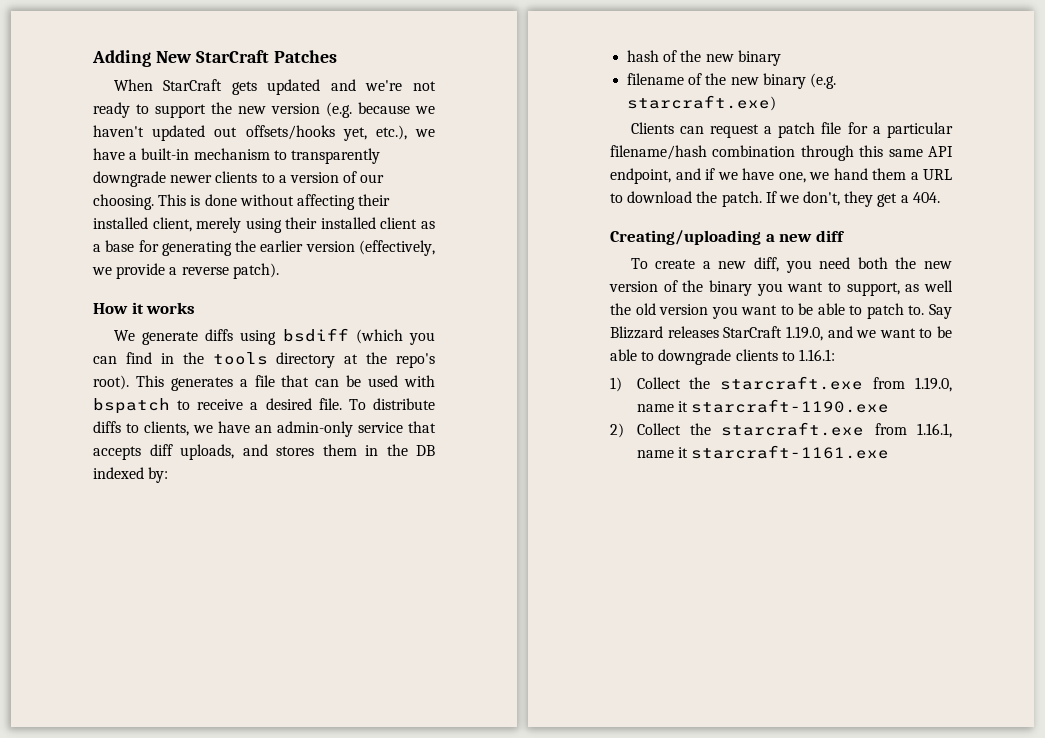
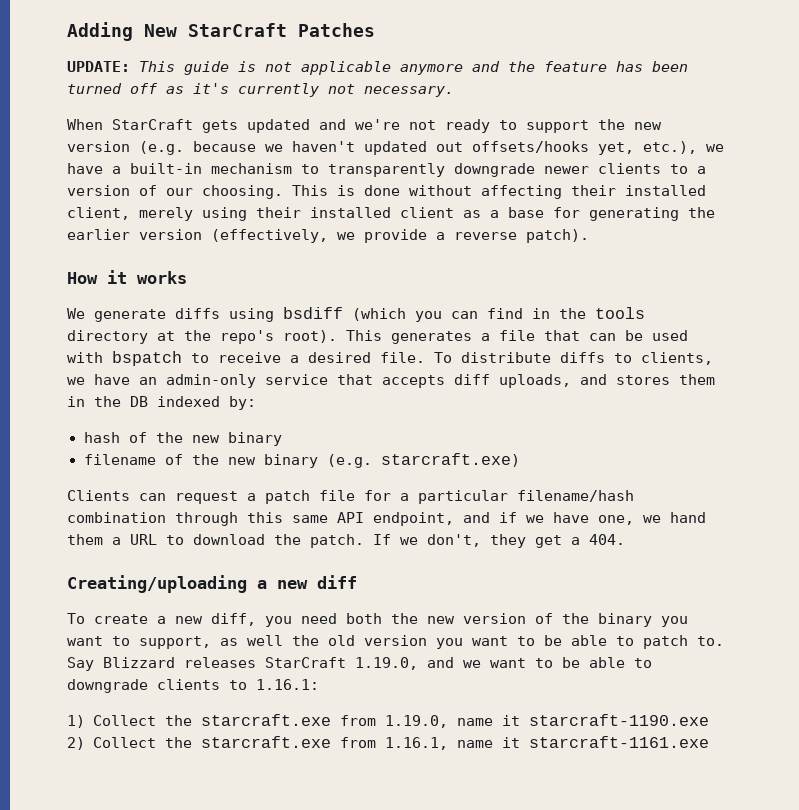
+ UPDATE: This guide is not applicable anymore and the feature has been turned off as it's currently not necessary.

